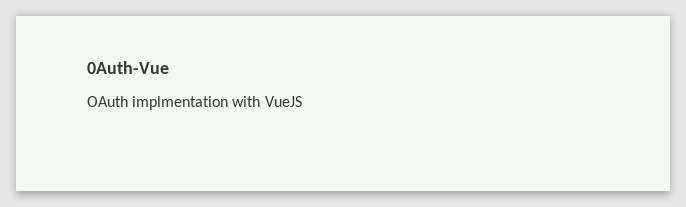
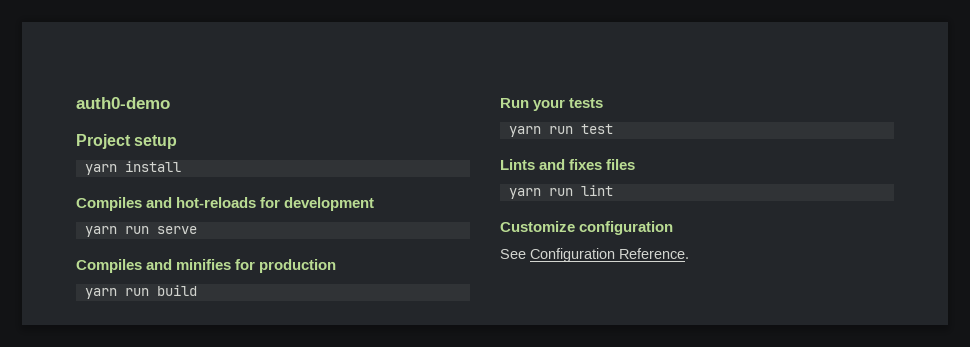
- 0Auth-Vue
- OAuth implmentation with VueJS
+ auth0-demo
+ Project setup
+ yarn install
+ Compiles and hot-reloads for development
+ yarn run serve
+ Compiles and minifies for production
+ yarn run build
+ Run your tests
+ yarn run test
+ Lints and fixes files
+ yarn run lint
+ Customize configuration
+ See Configuration Reference.

